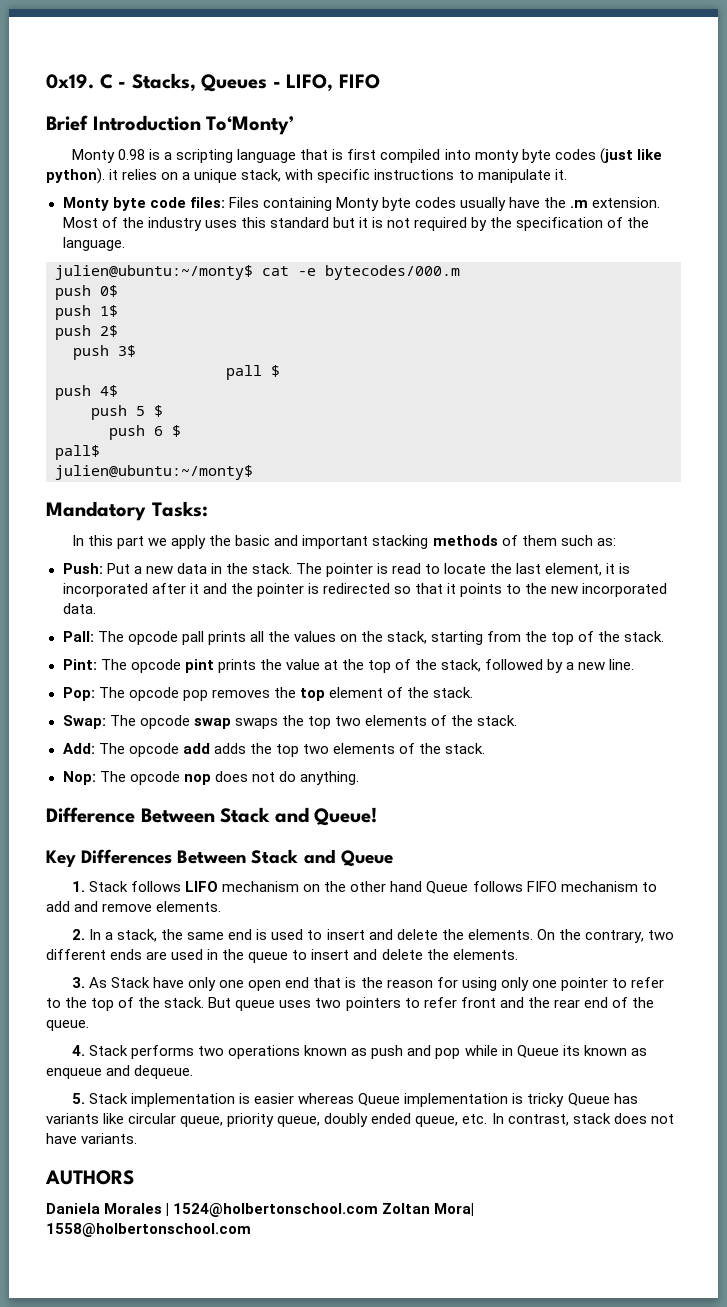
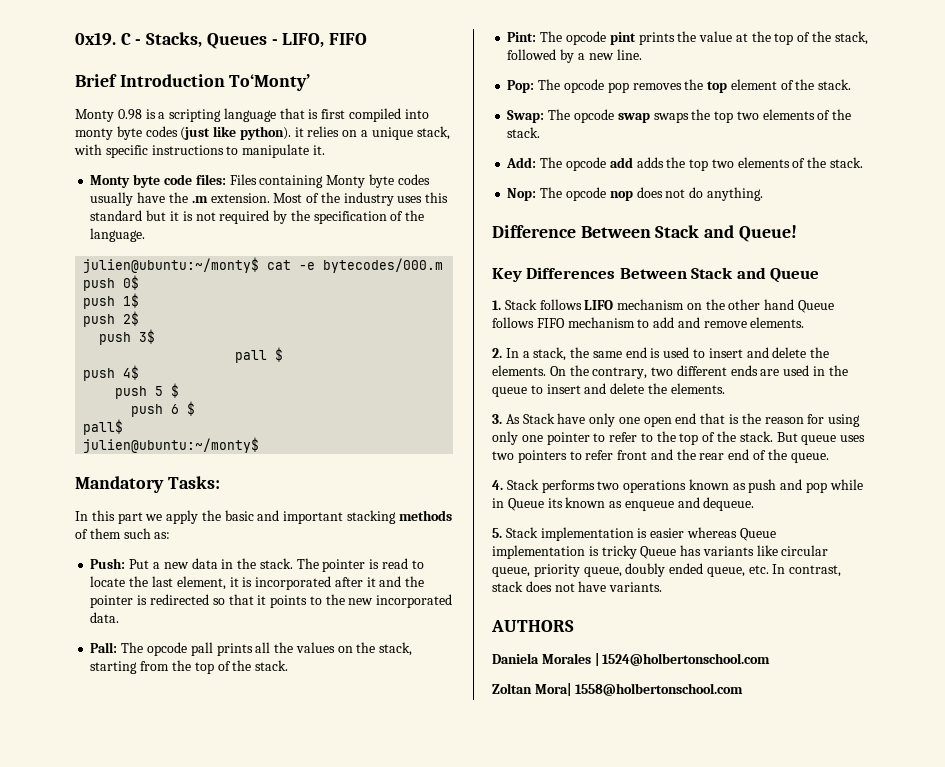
- Daniela Morales | 1524@holbertonschool.com Zoltan Mora| 1558@holbertonschool.com
+ Daniela Morales | 1524@holbertonschool.com
+ Zoltan Mora| 1558@holbertonschool.com

